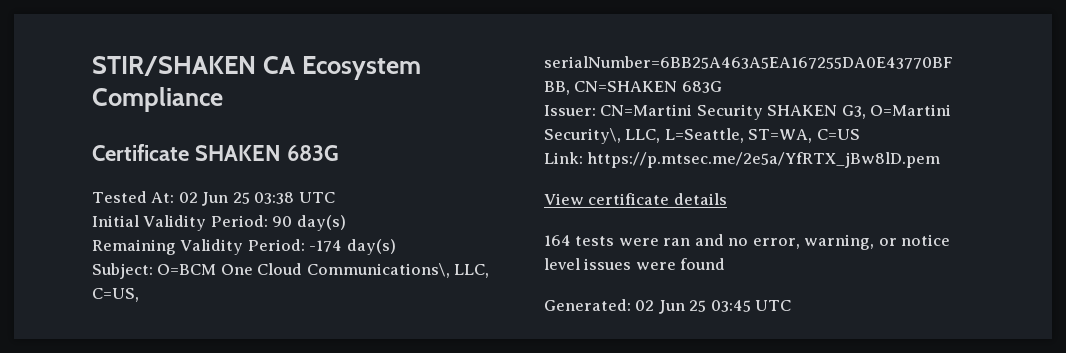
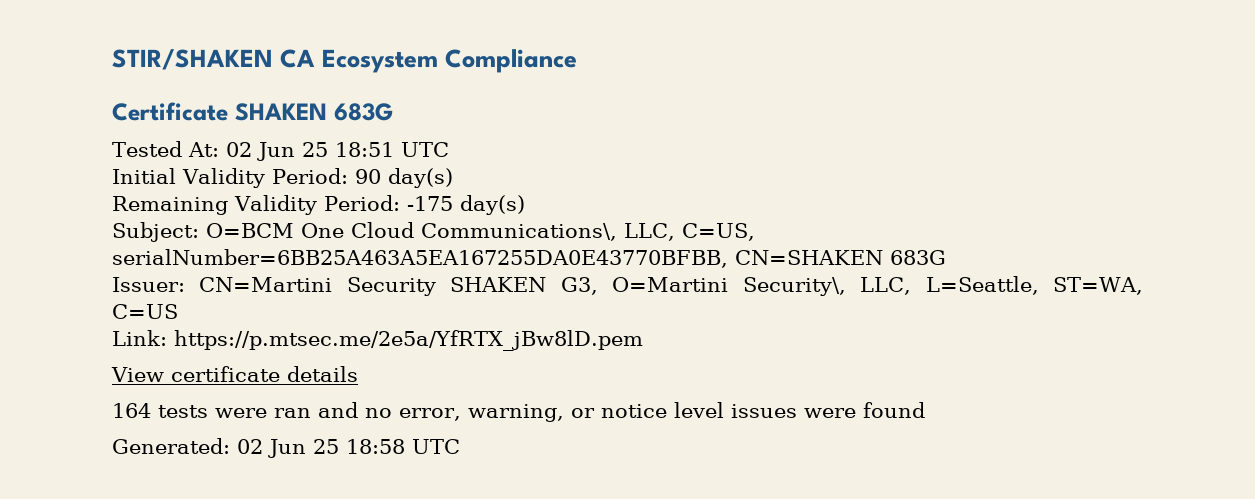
- Tested At: 02 Jun 25 03:38 UTC
+ Tested At: 02 Jun 25 18:51 UTC
- Remaining Validity Period: -174 day(s)
+ Remaining Validity Period: -175 day(s)
- Generated: 02 Jun 25 03:45 UTC
+ Generated: 02 Jun 25 18:58 UTC

